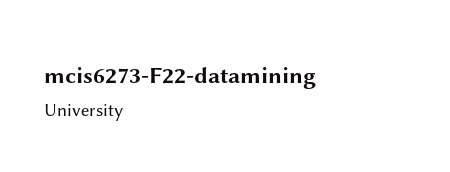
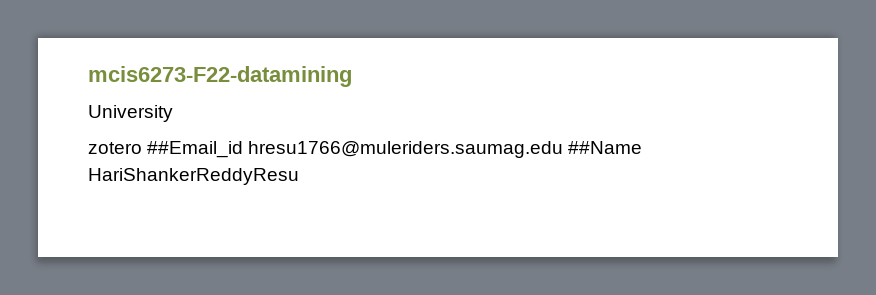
+ zotero ##Email_id hresu1766@muleriders.saumag.edu ##Name HariShankerReddyResu

